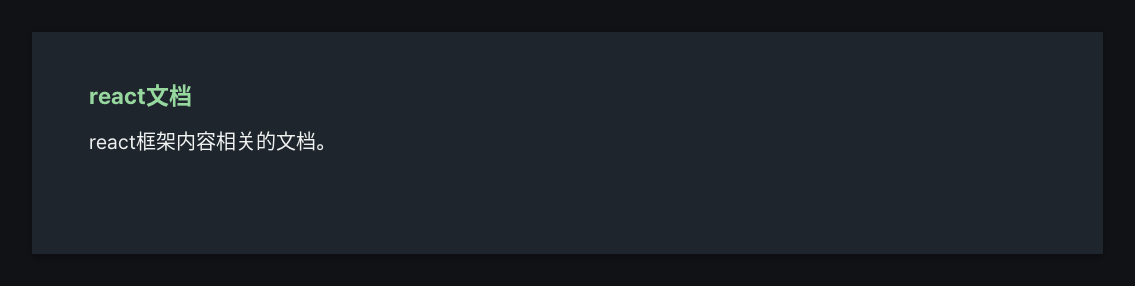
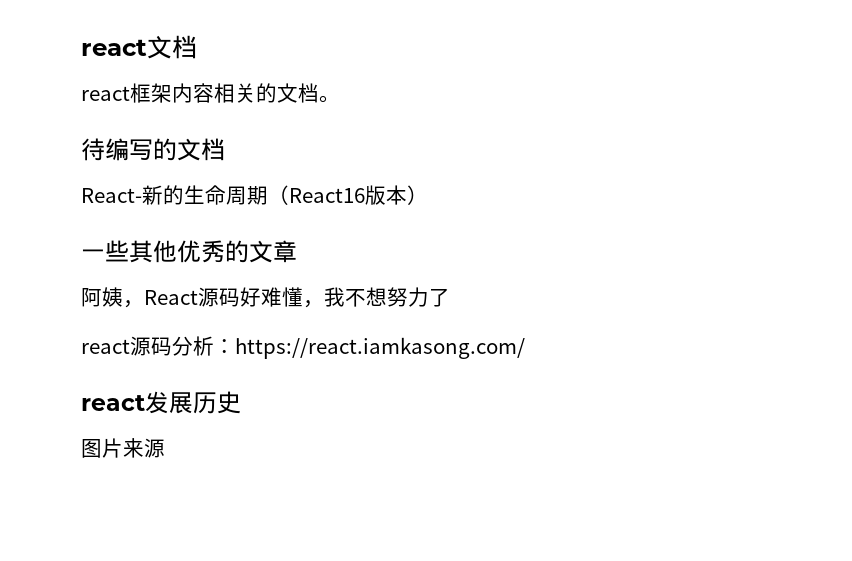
+ 待编写的文档
+ React-新的生命周期（React16版本）
+ 一些其他优秀的文章
+ 阿姨，React源码好难懂，我不想努力了
+ react源码分析：https://react.iamkasong.com/
+ react发展历史
+ 图片来源

